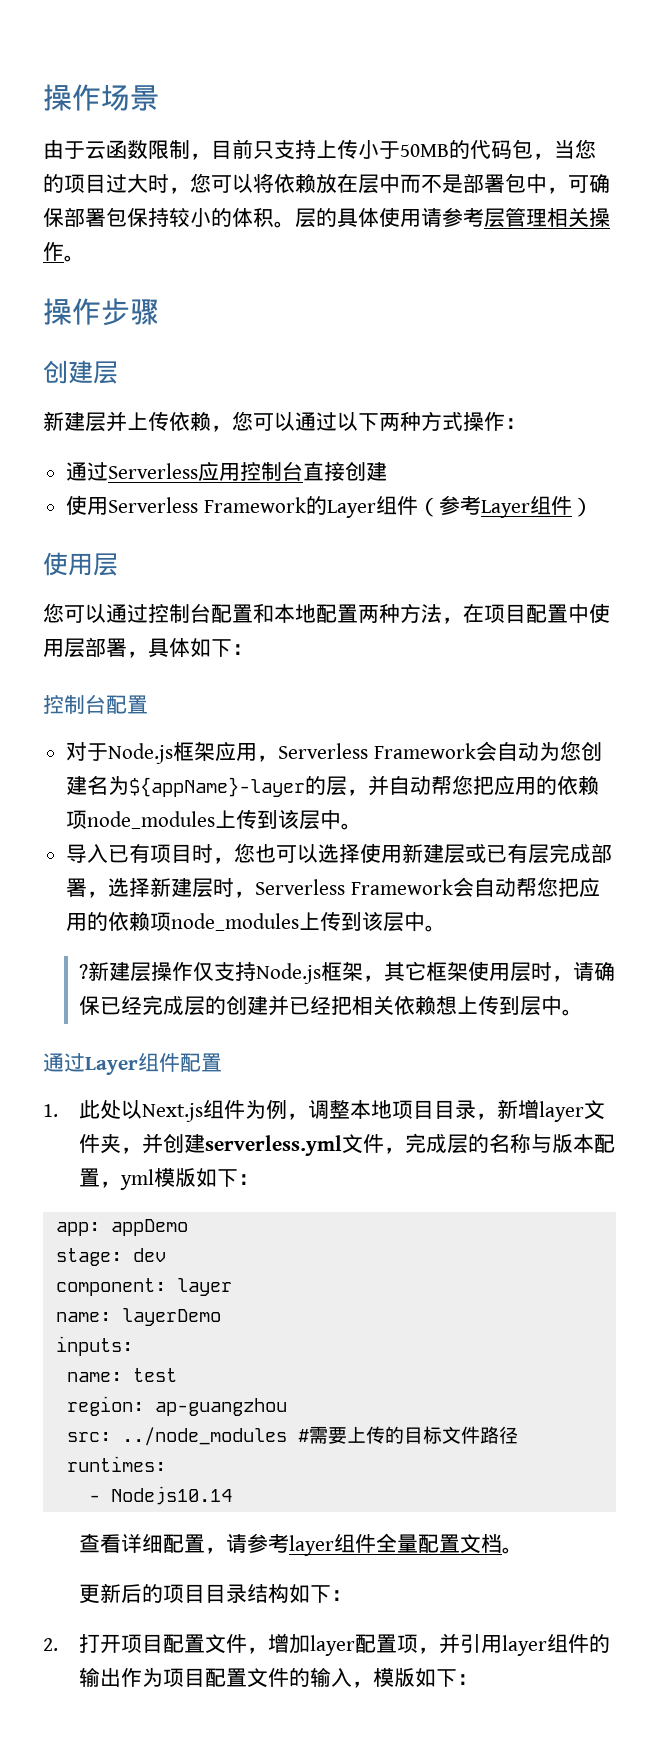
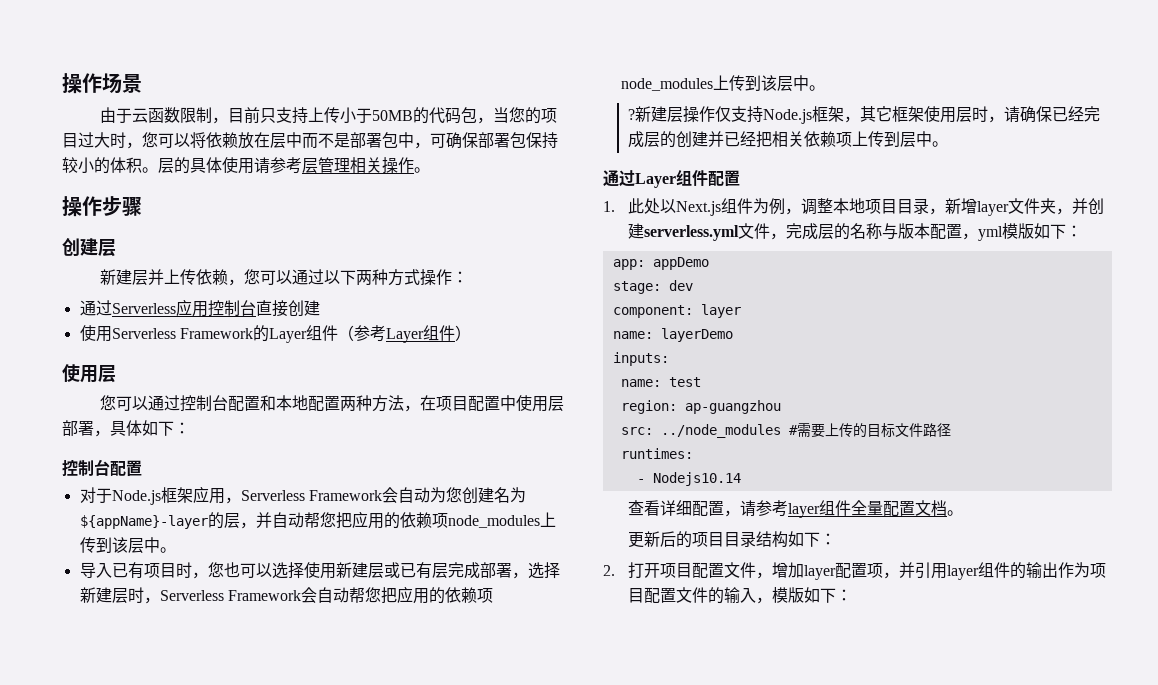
- 新建层操作仅支持Node.js框架，其它框架使用层时，请确保已经完成层的创建并已经把相关依赖想上传到层中。
+ 新建层操作仅支持Node.js框架，其它框架使用层时，请确保已经完成层的创建并已经把相关依赖项上传到层中。

